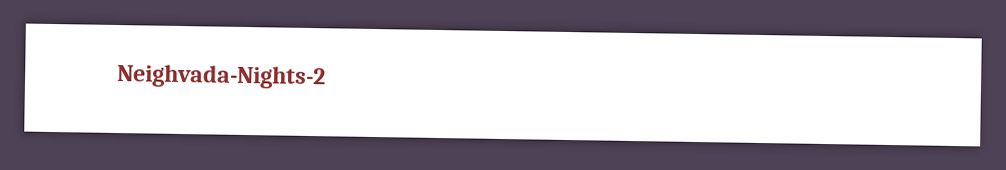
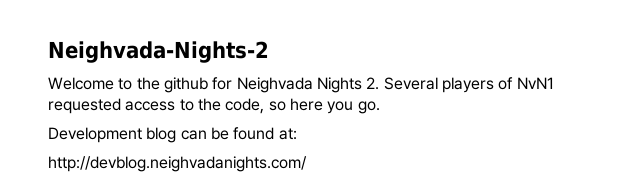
+ Welcome to the github for Neighvada Nights 2. Several players of NvN1 requested access to the code, so here you go.
+ Development blog can be found at:
+ http://devblog.neighvadanights.com/

